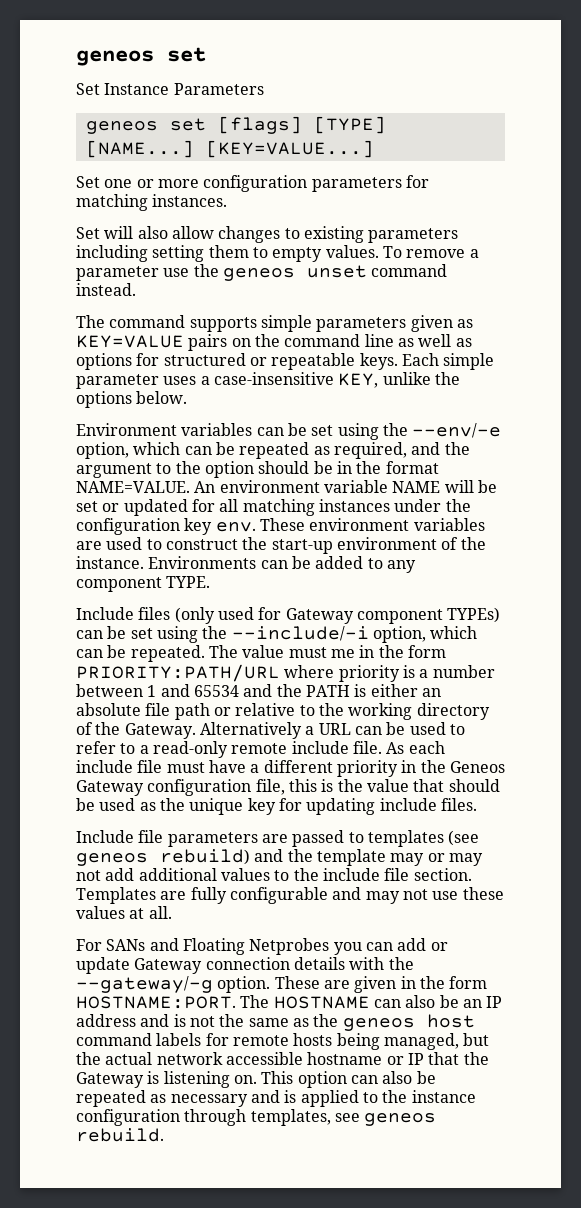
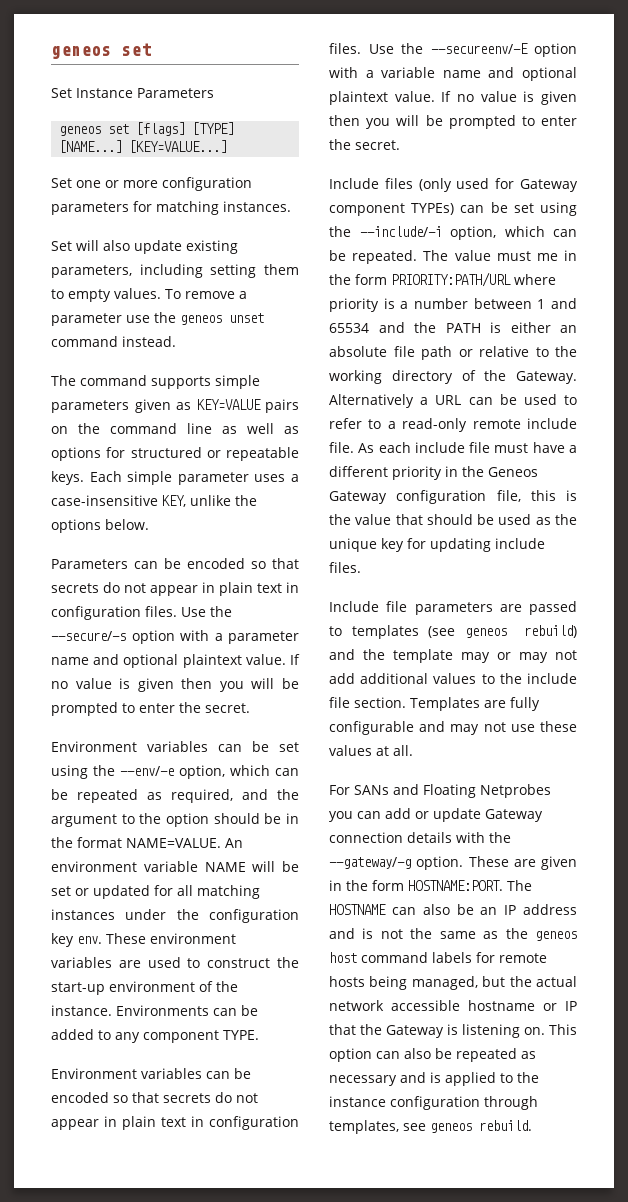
- Set will also allow changes to existing parameters including setting them to empty values.
+ Set will also update existing parameters, including setting them to empty values.
+ Parameters can be encoded so that secrets do not appear in plain text in configuration files. Use the --secure/-s option with a parameter name and optional plaintext value. If no value is given then you will be prompted to enter the secret.
+ Environment variables can be encoded so that secrets do not appear in plain text in configuration files. Use the --secureenv/-E option with a variable name and optional plaintext value. If no value is given then you will be prompted to enter the secret.

